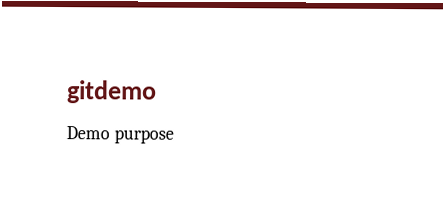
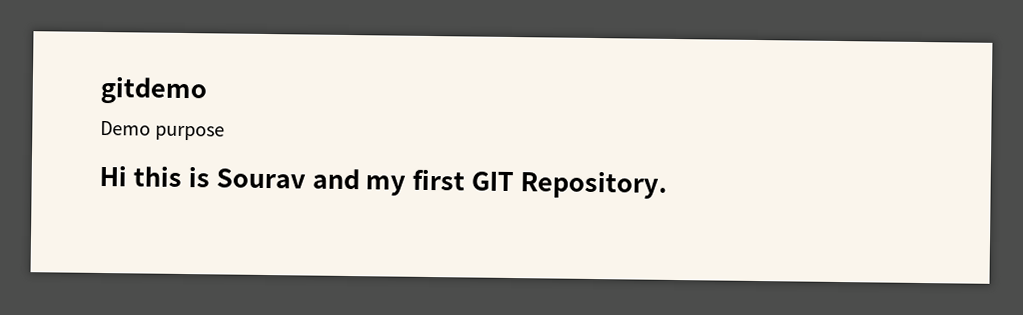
+ Hi this is Sourav and my first GIT Repository.

